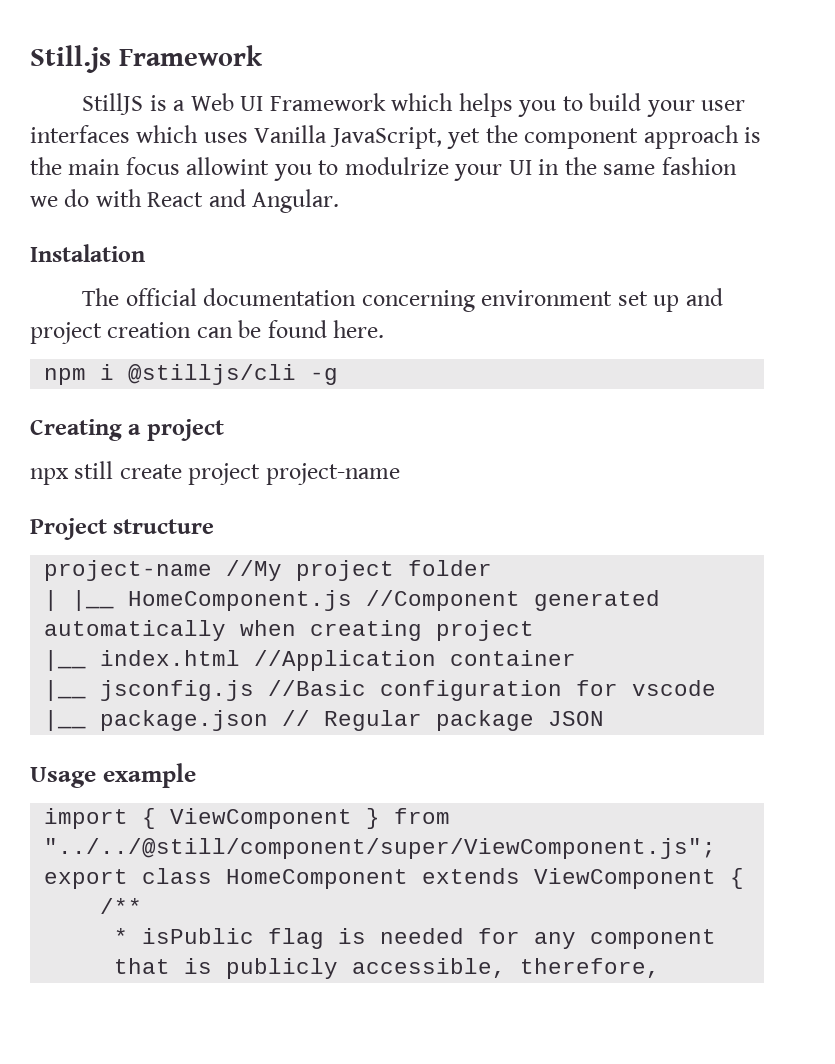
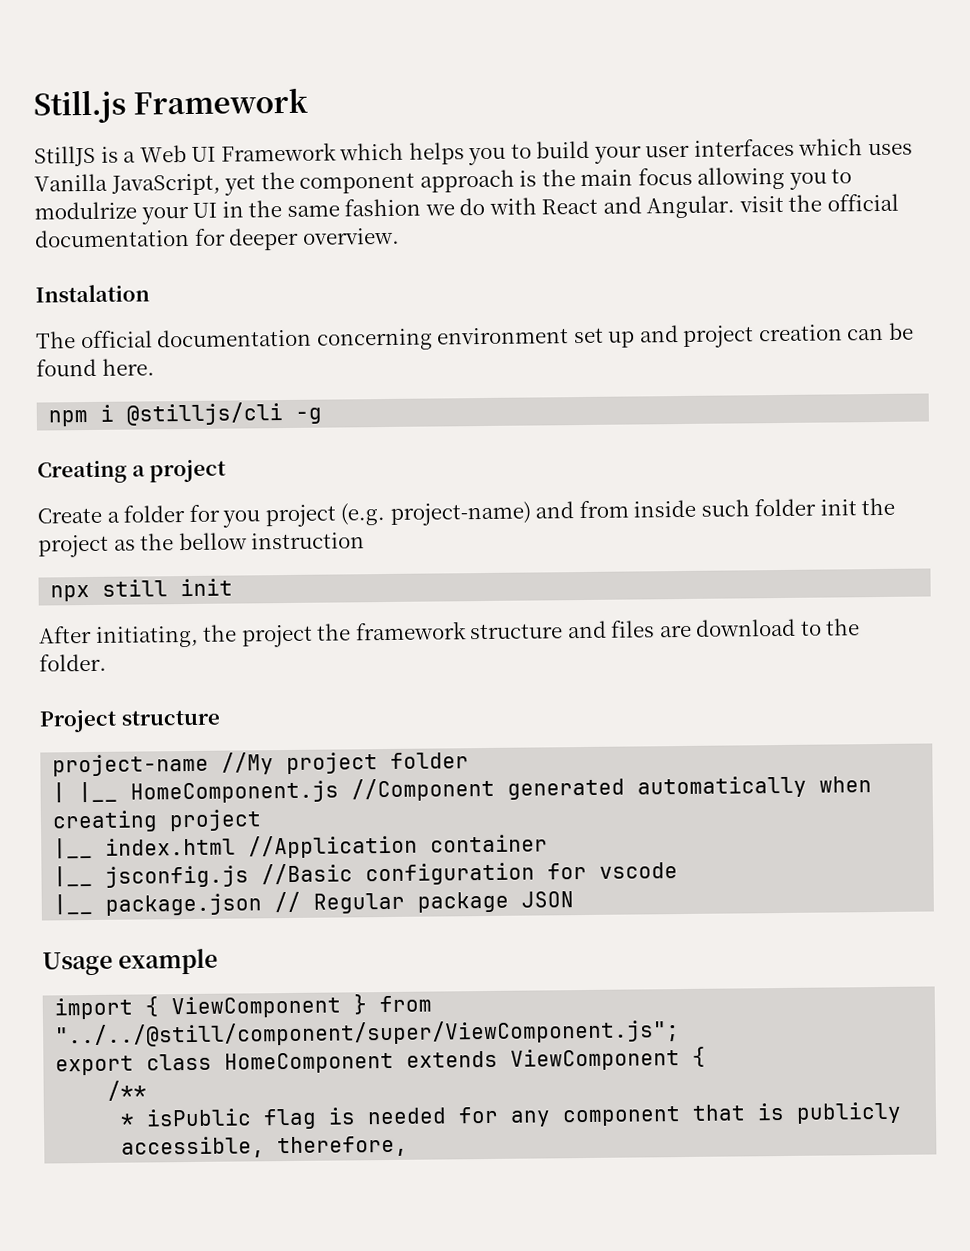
- StillJS is a Web UI Framework which helps you to build your user interfaces which uses Vanilla JavaScript, yet the component approach is the main focus allowint you to modulrize your UI in the same fashion we do with React and Angular.
+ StillJS is a Web UI Framework which helps you to build your user interfaces which uses Vanilla JavaScript, yet the component approach is the main focus allowing you to modulrize your UI in the same fashion we do with React and Angular. visit the official documentation for deeper overview.
- npx still create project project-name
+ Create a folder for you project (e.g. project-name) and from inside such folder init the project as the bellow instruction
+ npx still init
+ After initiating, the project the framework structure and files are download to the folder.

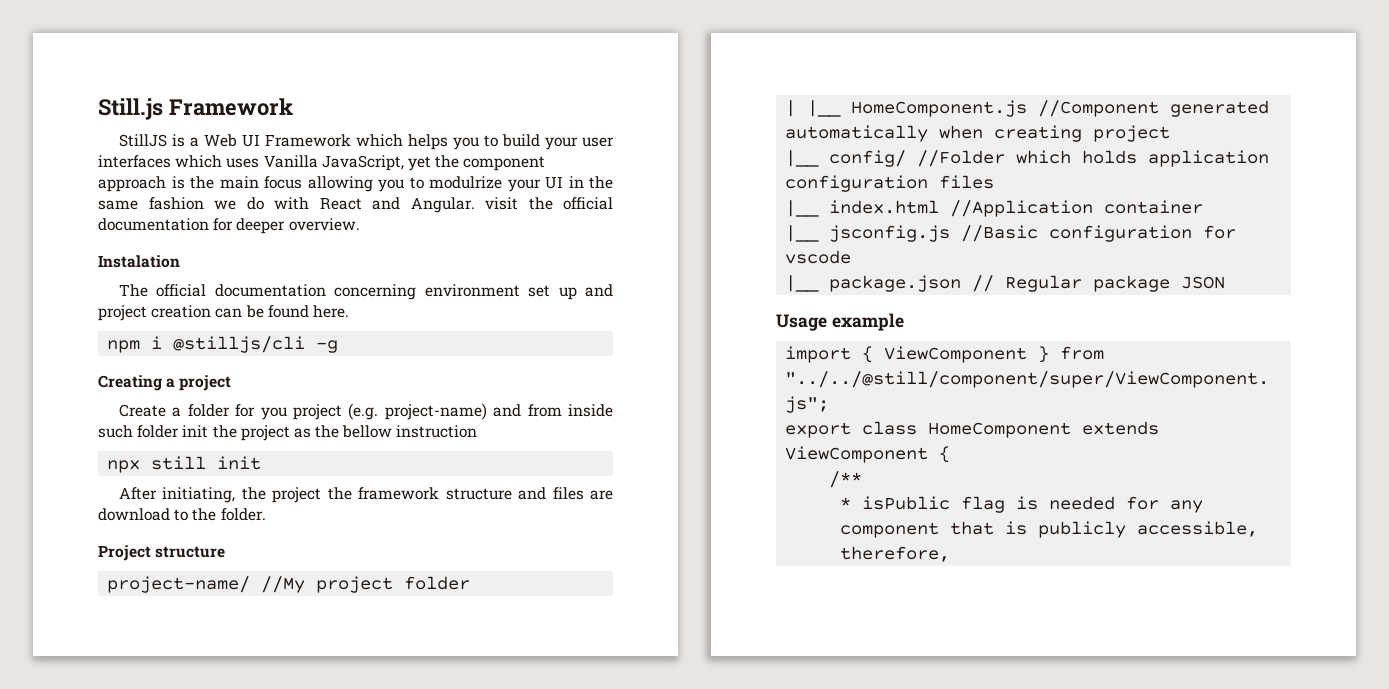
- project-name //My project folder
+ project-name/ //My project folder
+ |__ config/ //Folder which holds application configuration files

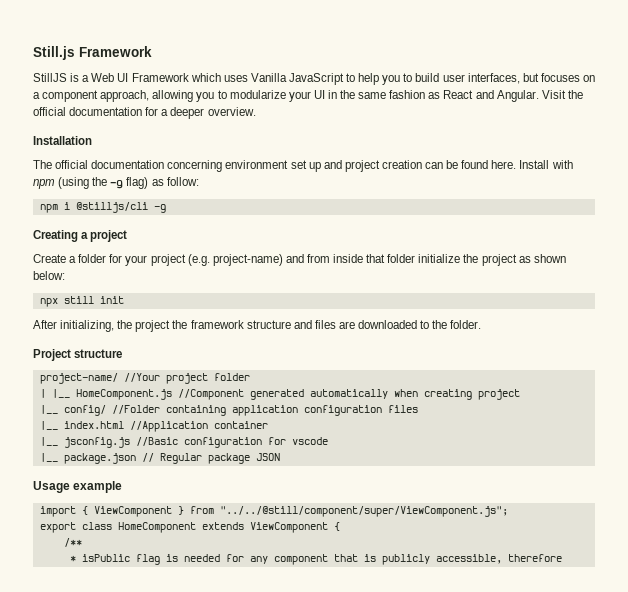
- StillJS is a Web UI Framework which helps you to build your user interfaces which uses Vanilla JavaScript, yet the component approach is the main focus allowing you to modulrize your UI in the same fashion we do with React and Angular. visit the official documentation for deeper overview.
+ StillJS is a Web UI Framework which uses Vanilla JavaScript to help you to build user interfaces, but focuses on a component approach, allowing you to modularize your UI in the same fashion as React and Angular. Visit the official documentation for a deeper overview.
- Instalation
+ Installation
+ Install with npm (using the -g flag) as follow:
- Create a folder for you project (e.g. project-name) and from inside such folder init the project as the bellow instruction
+ Create a folder for your project (e.g. project-name) and from inside that folder initialize the project as shown below:
- After initiating, the project the framework structure and files are download to the folder.
+ After initializing, the project the framework structure and files are downloaded to the folder.
- project-name/ //My project folder
+ project-name/ //Your project folder
- |__ config/ //Folder which holds application configuration files
+ |__ config/ //Folder containing application configuration files
- * isPublic flag is needed for any component that is publicly accessible, therefore,
+ * isPublic flag is needed for any component that is publicly accessible, therefore

